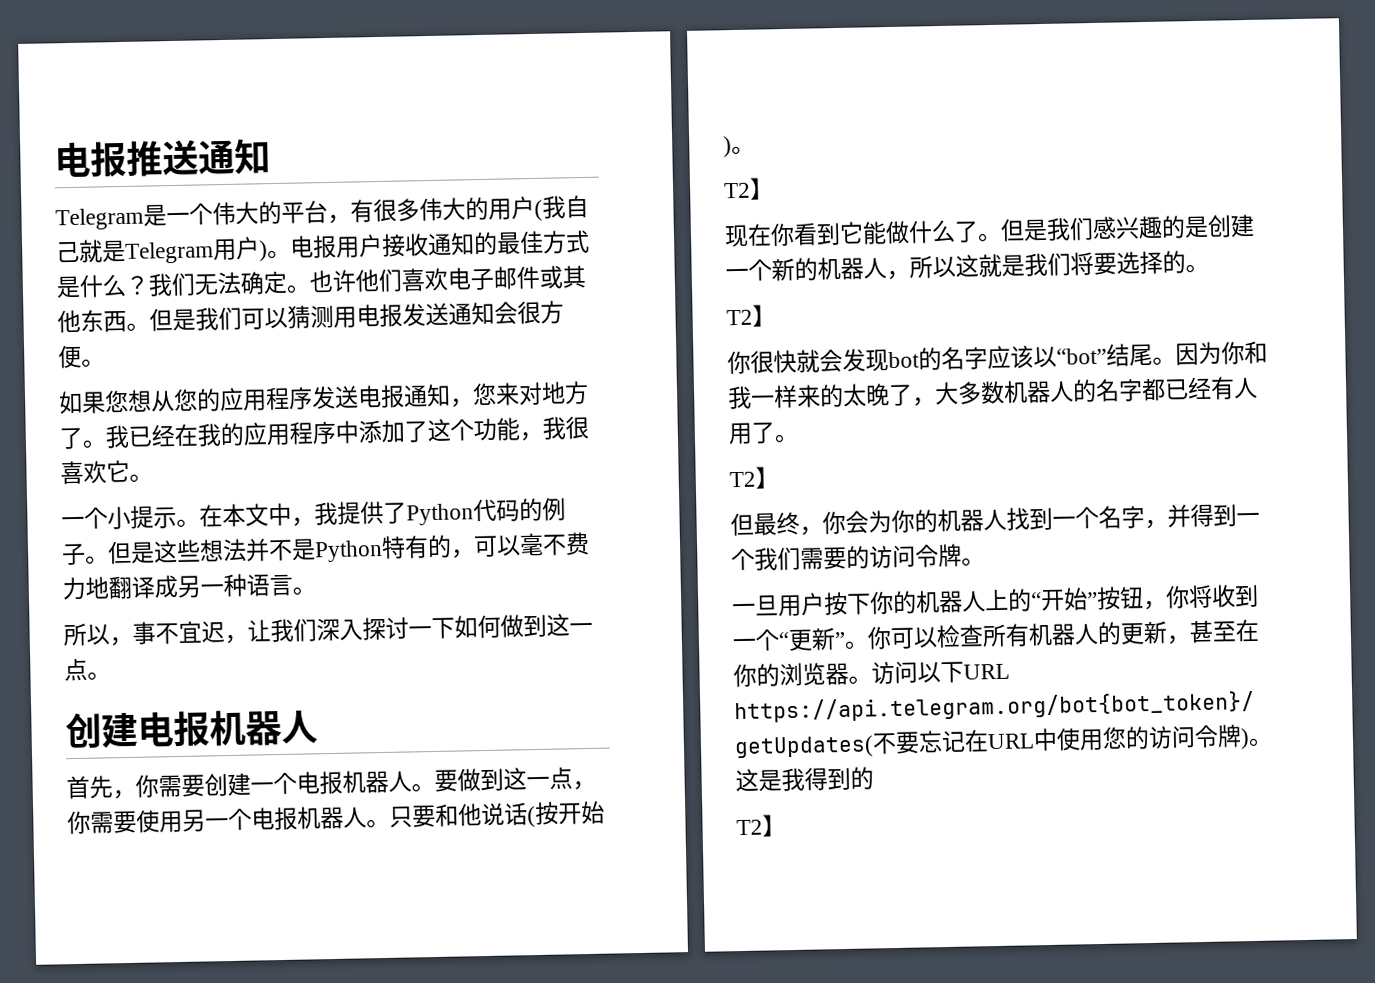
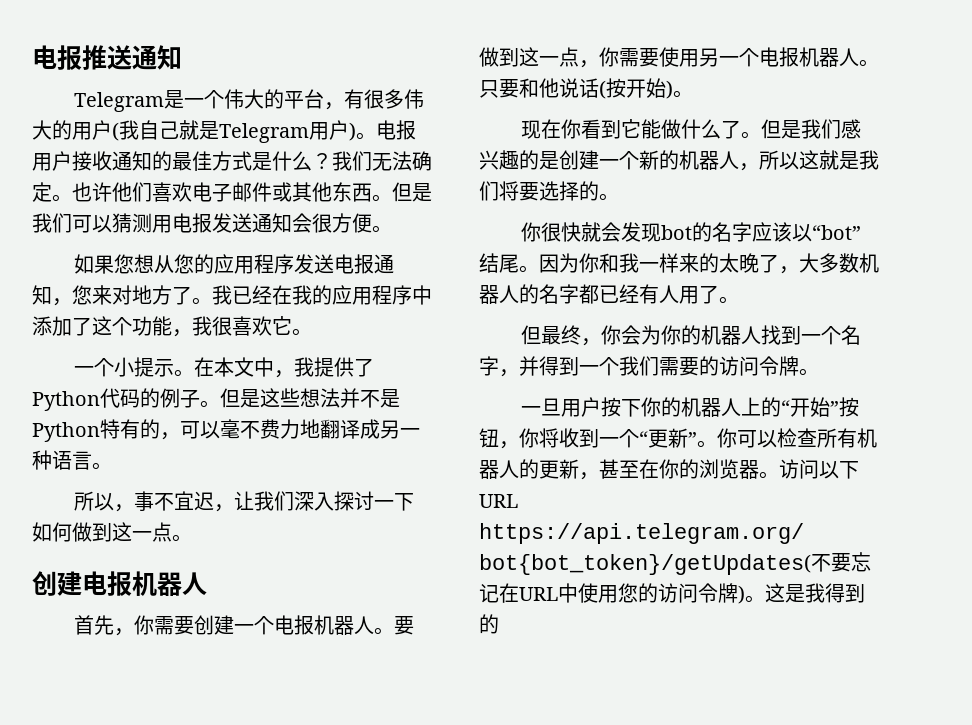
  只要和他说话(按开始)。
- T2】
  但是我们感兴趣的是创建一个新的机器人，所以这就是我们将要选择的。
- T2】
  因为你和我一样来的太晚了，大多数机器人的名字都已经有人用了。
- T2】
  这是我得到的
- T2】

